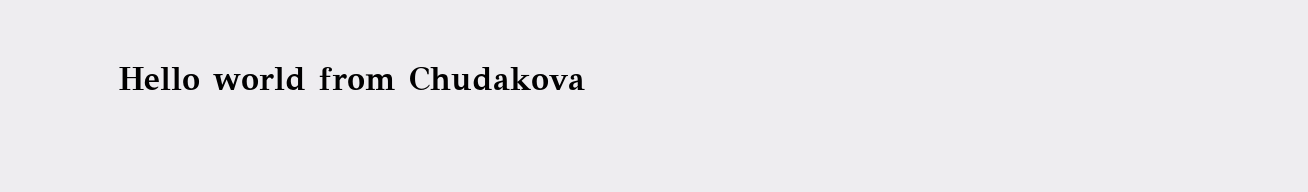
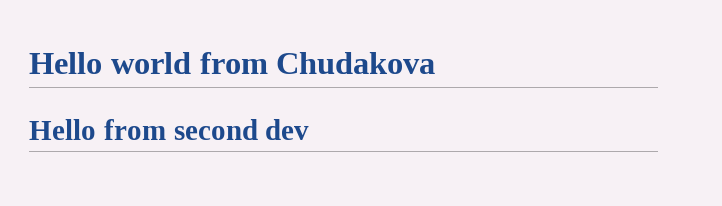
+ Hello from second dev

